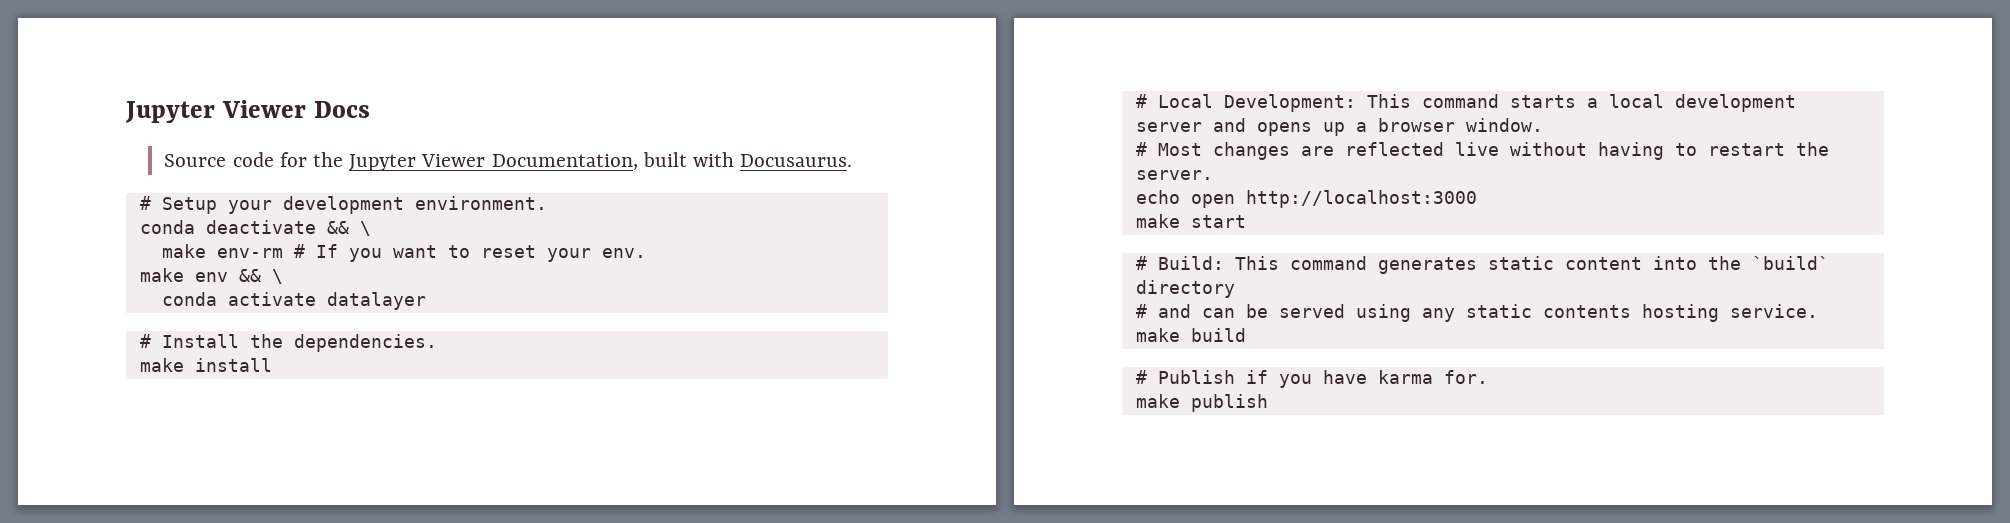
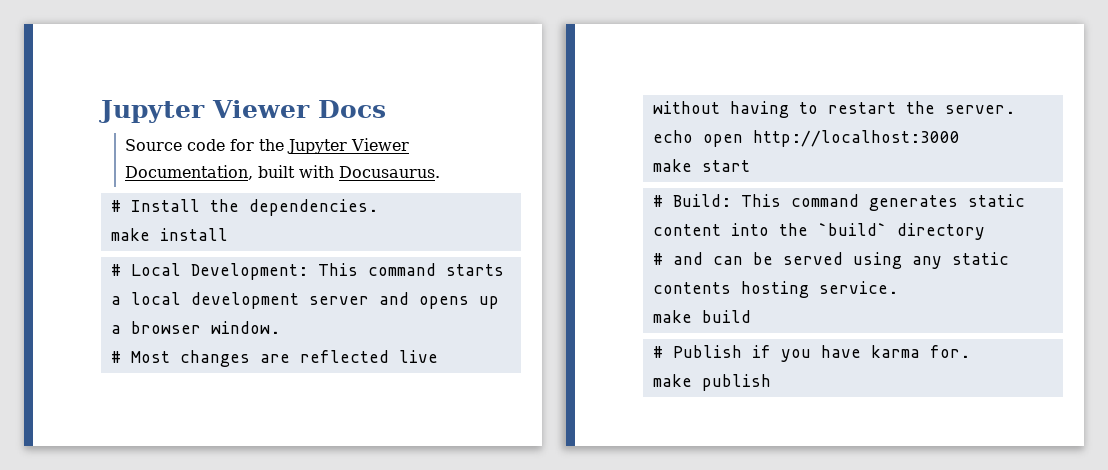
- # Setup your development environment.
- conda deactivate && \
- make env-rm # If you want to reset your env.
- make env && \
- conda activate datalayer

